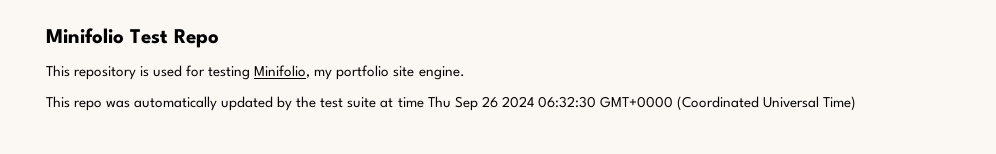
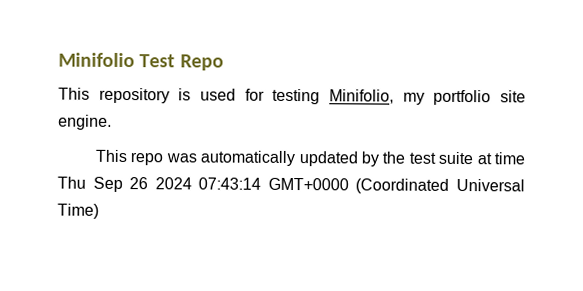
- This repo was automatically updated by the test suite at time Thu Sep 26 2024 06:32:30 GMT+0000 (Coordinated Universal Time)
+ This repo was automatically updated by the test suite at time Thu Sep 26 2024 07:43:14 GMT+0000 (Coordinated Universal Time)

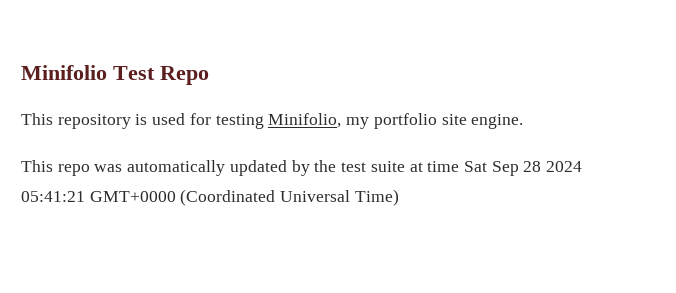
- This repo was automatically updated by the test suite at time Thu Sep 26 2024 07:43:14 GMT+0000 (Coordinated Universal Time)
+ This repo was automatically updated by the test suite at time Sat Sep 28 2024 05:41:21 GMT+0000 (Coordinated Universal Time)

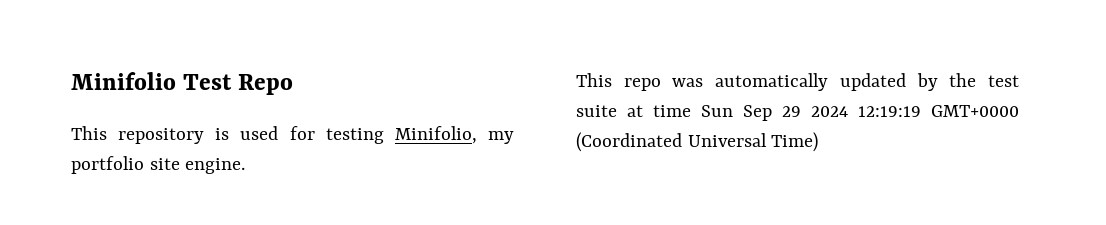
- This repo was automatically updated by the test suite at time Sat Sep 28 2024 05:41:21 GMT+0000 (Coordinated Universal Time)
+ This repo was automatically updated by the test suite at time Sun Sep 29 2024 12:19:19 GMT+0000 (Coordinated Universal Time)

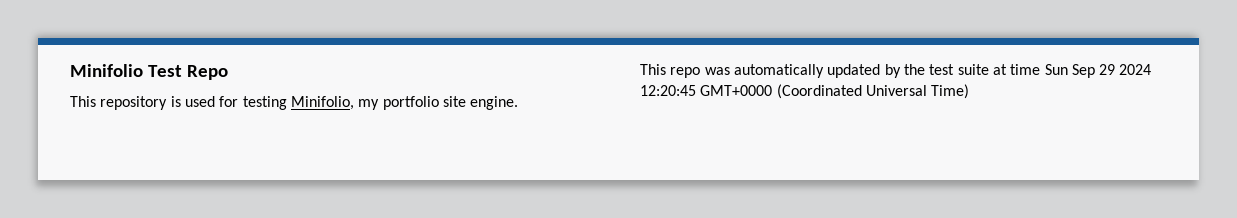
- This repo was automatically updated by the test suite at time Sun Sep 29 2024 12:19:19 GMT+0000 (Coordinated Universal Time)
+ This repo was automatically updated by the test suite at time Sun Sep 29 2024 12:20:45 GMT+0000 (Coordinated Universal Time)

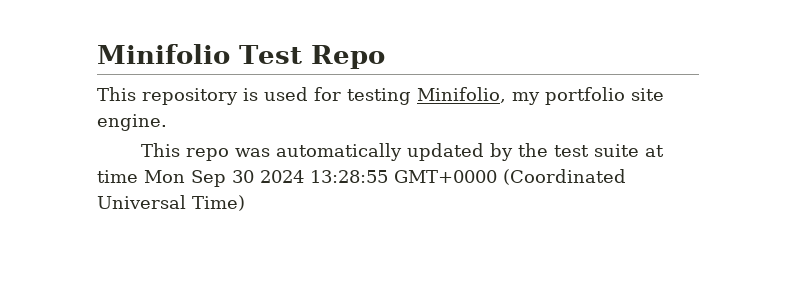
- This repo was automatically updated by the test suite at time Sun Sep 29 2024 12:20:45 GMT+0000 (Coordinated Universal Time)
+ This repo was automatically updated by the test suite at time Mon Sep 30 2024 13:28:55 GMT+0000 (Coordinated Universal Time)

